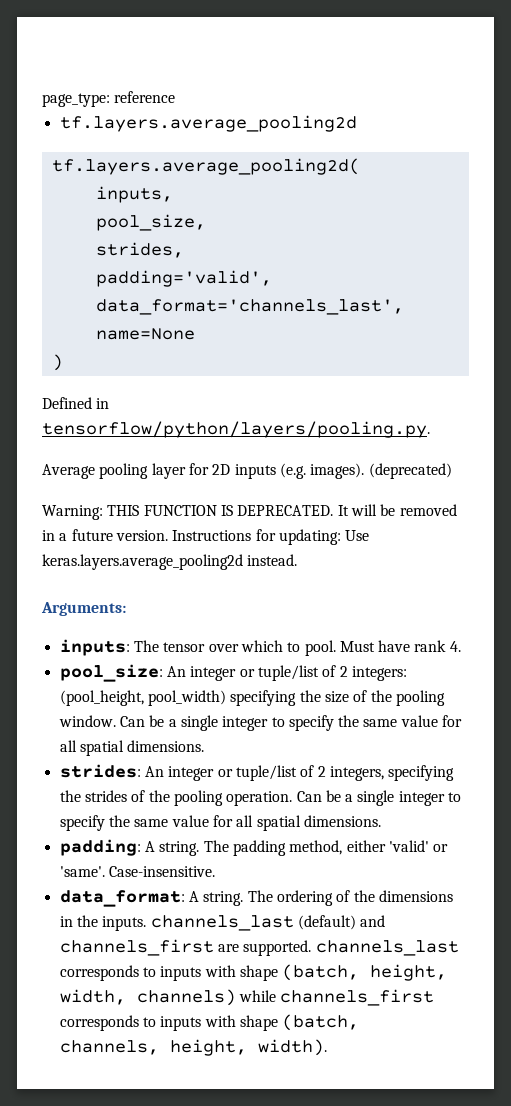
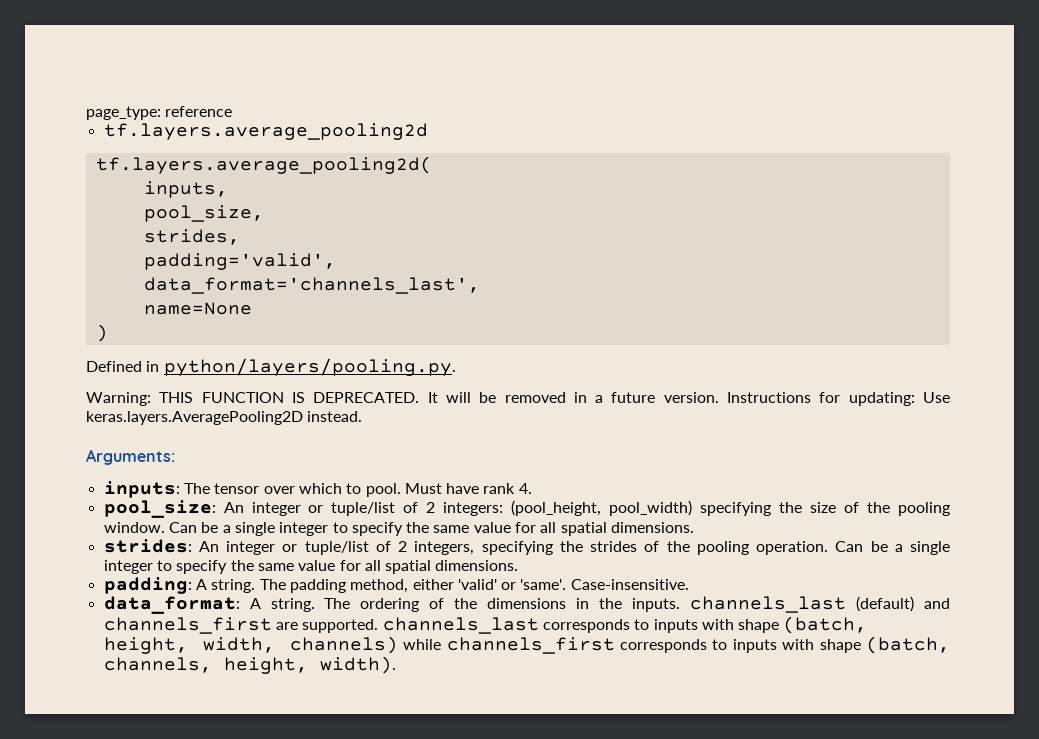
- Defined in tensorflow/python/layers/pooling.py.
- Average pooling layer for 2D inputs (e.g. images). (deprecated)
+ Defined in python/layers/pooling.py.
- Instructions for updating: Use keras.layers.average_pooling2d instead.
+ Instructions for updating: Use keras.layers.AveragePooling2D instead.

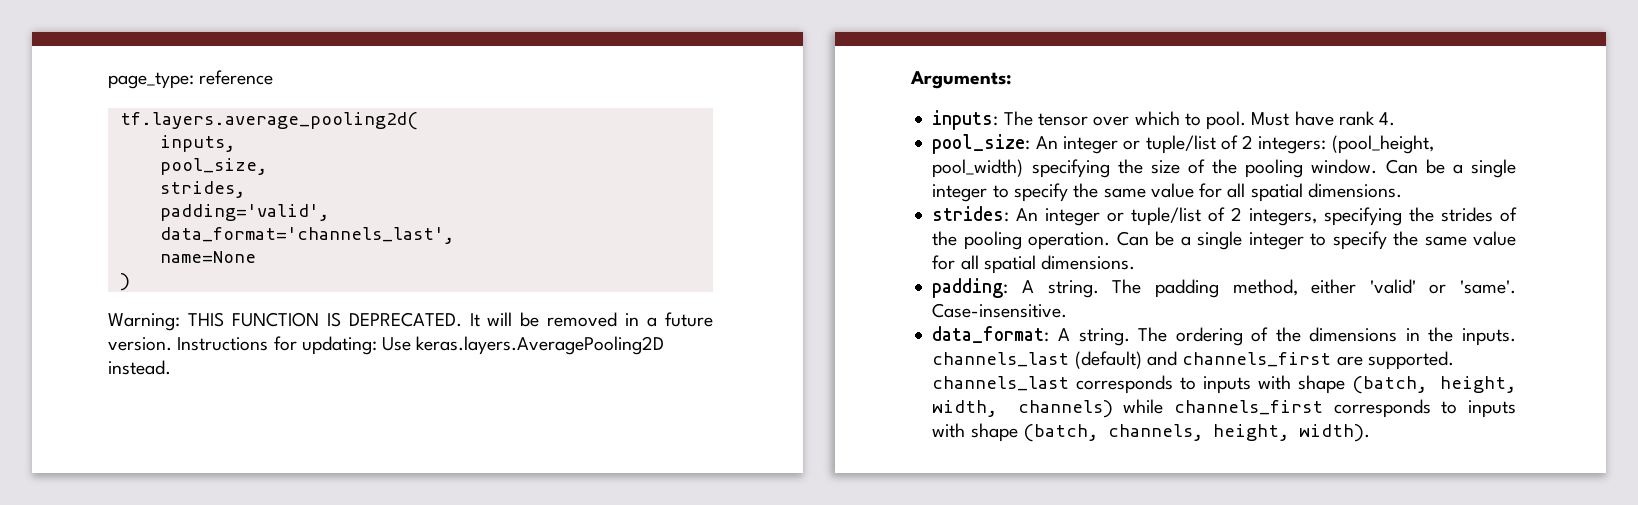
- tf.layers.average_pooling2d
- Defined in python/layers/pooling.py.

